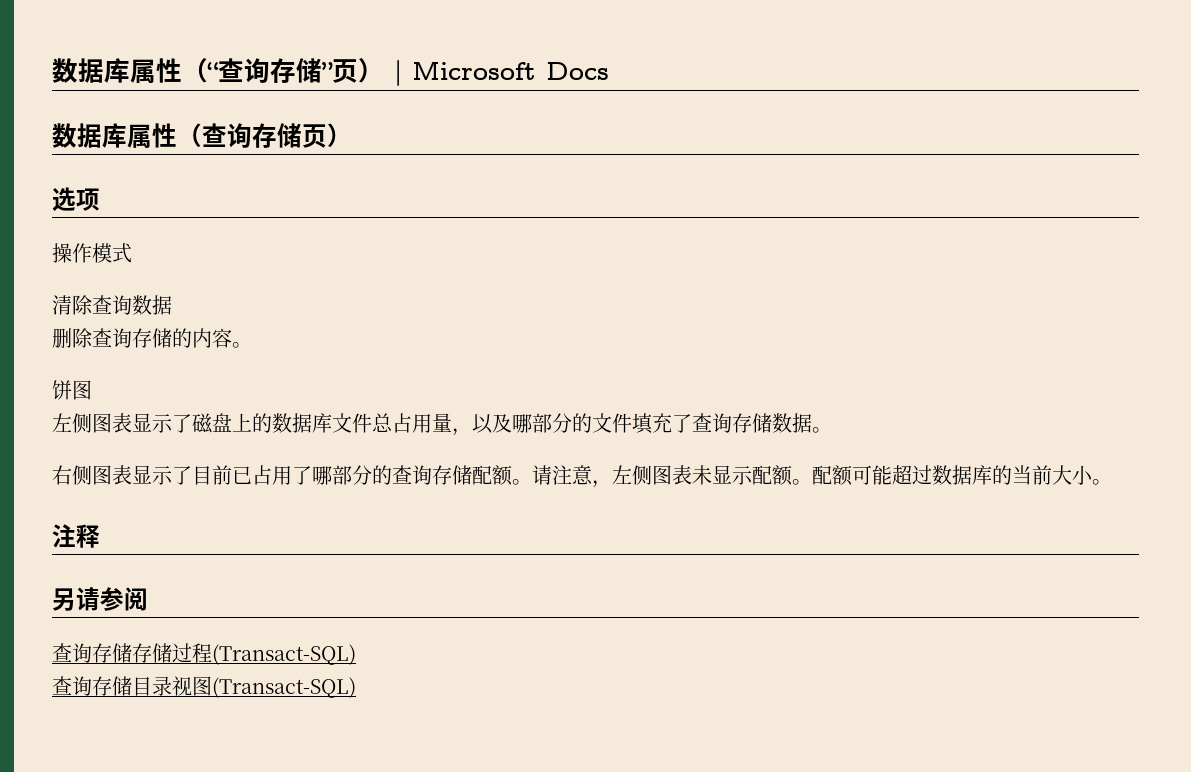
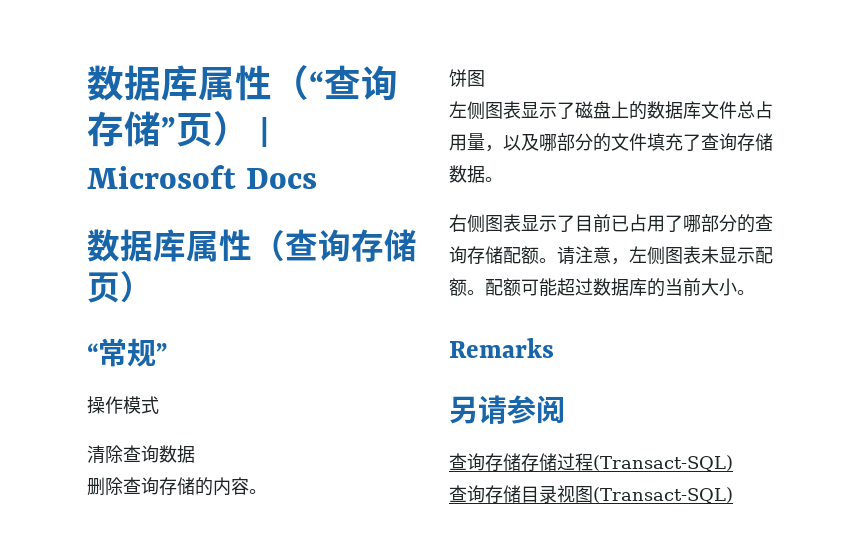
- 选项
+ “常规”
- 注释
+ Remarks

